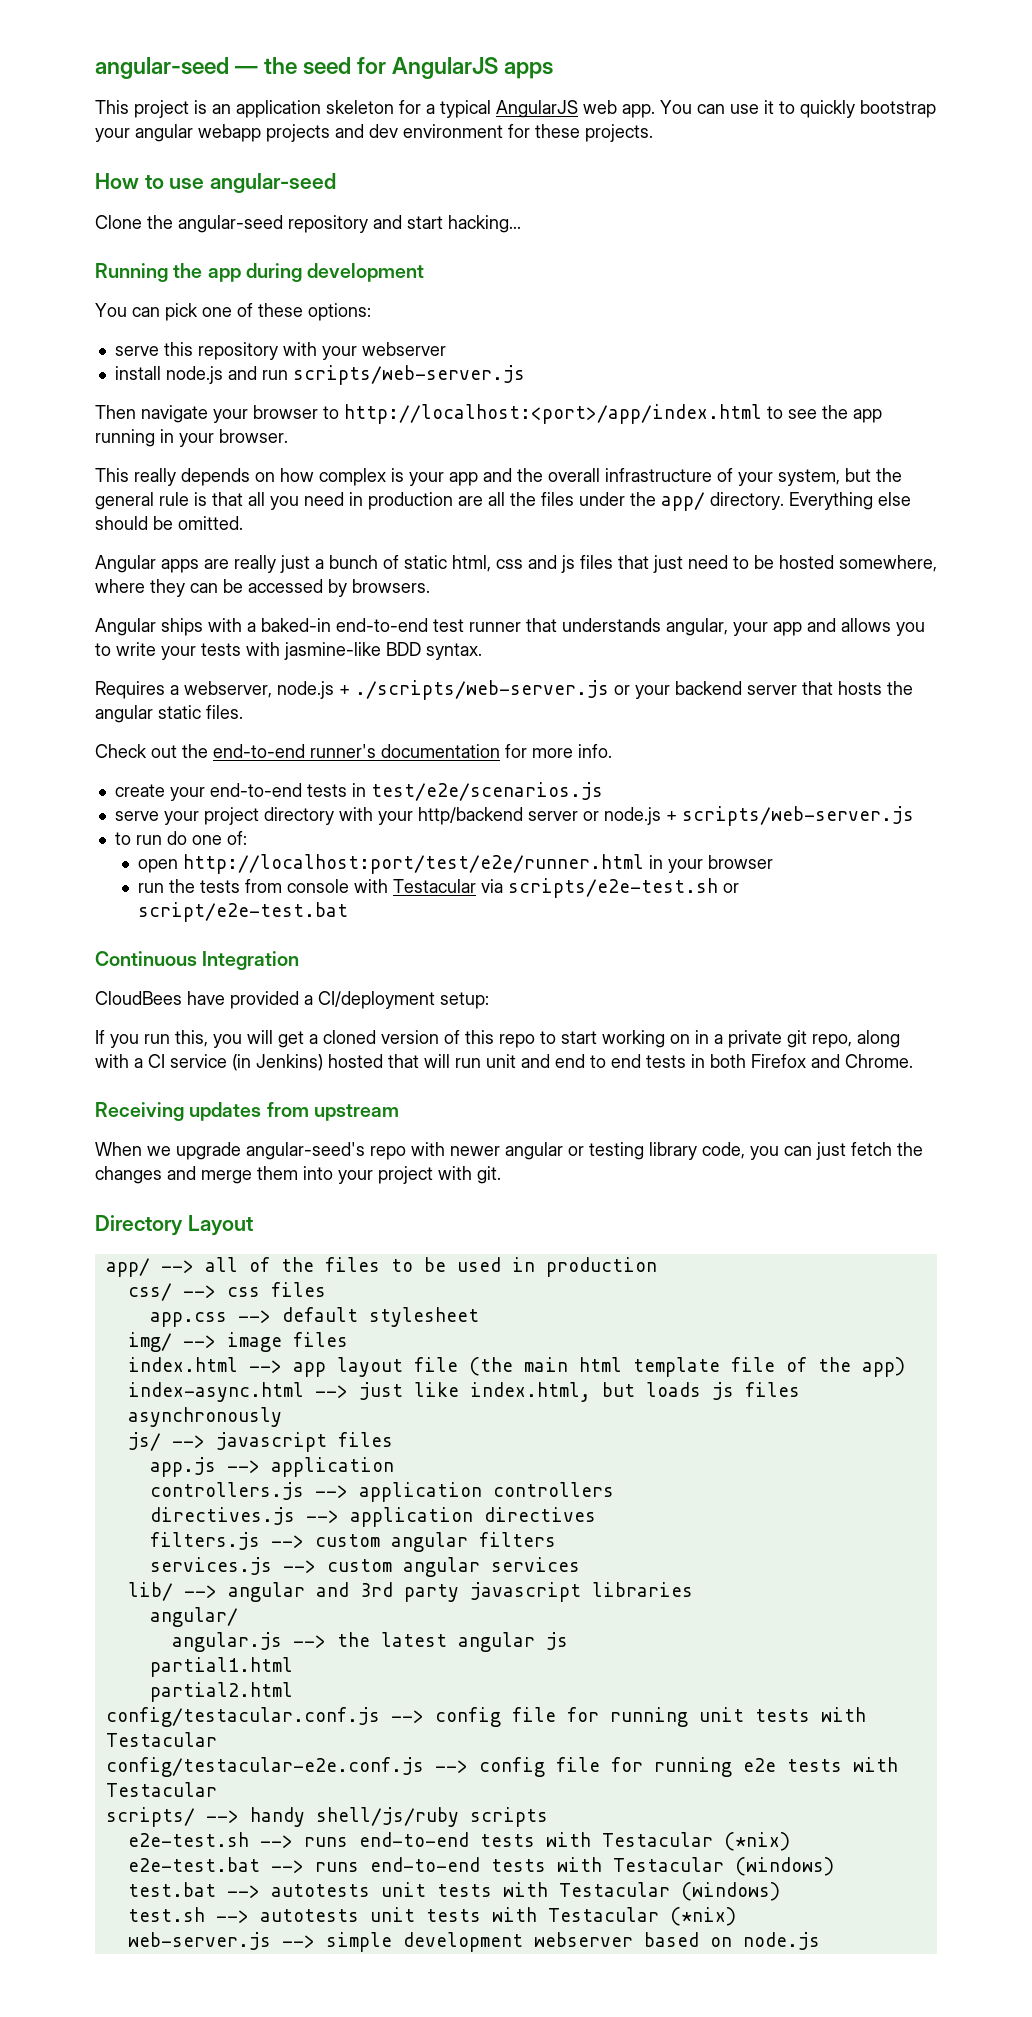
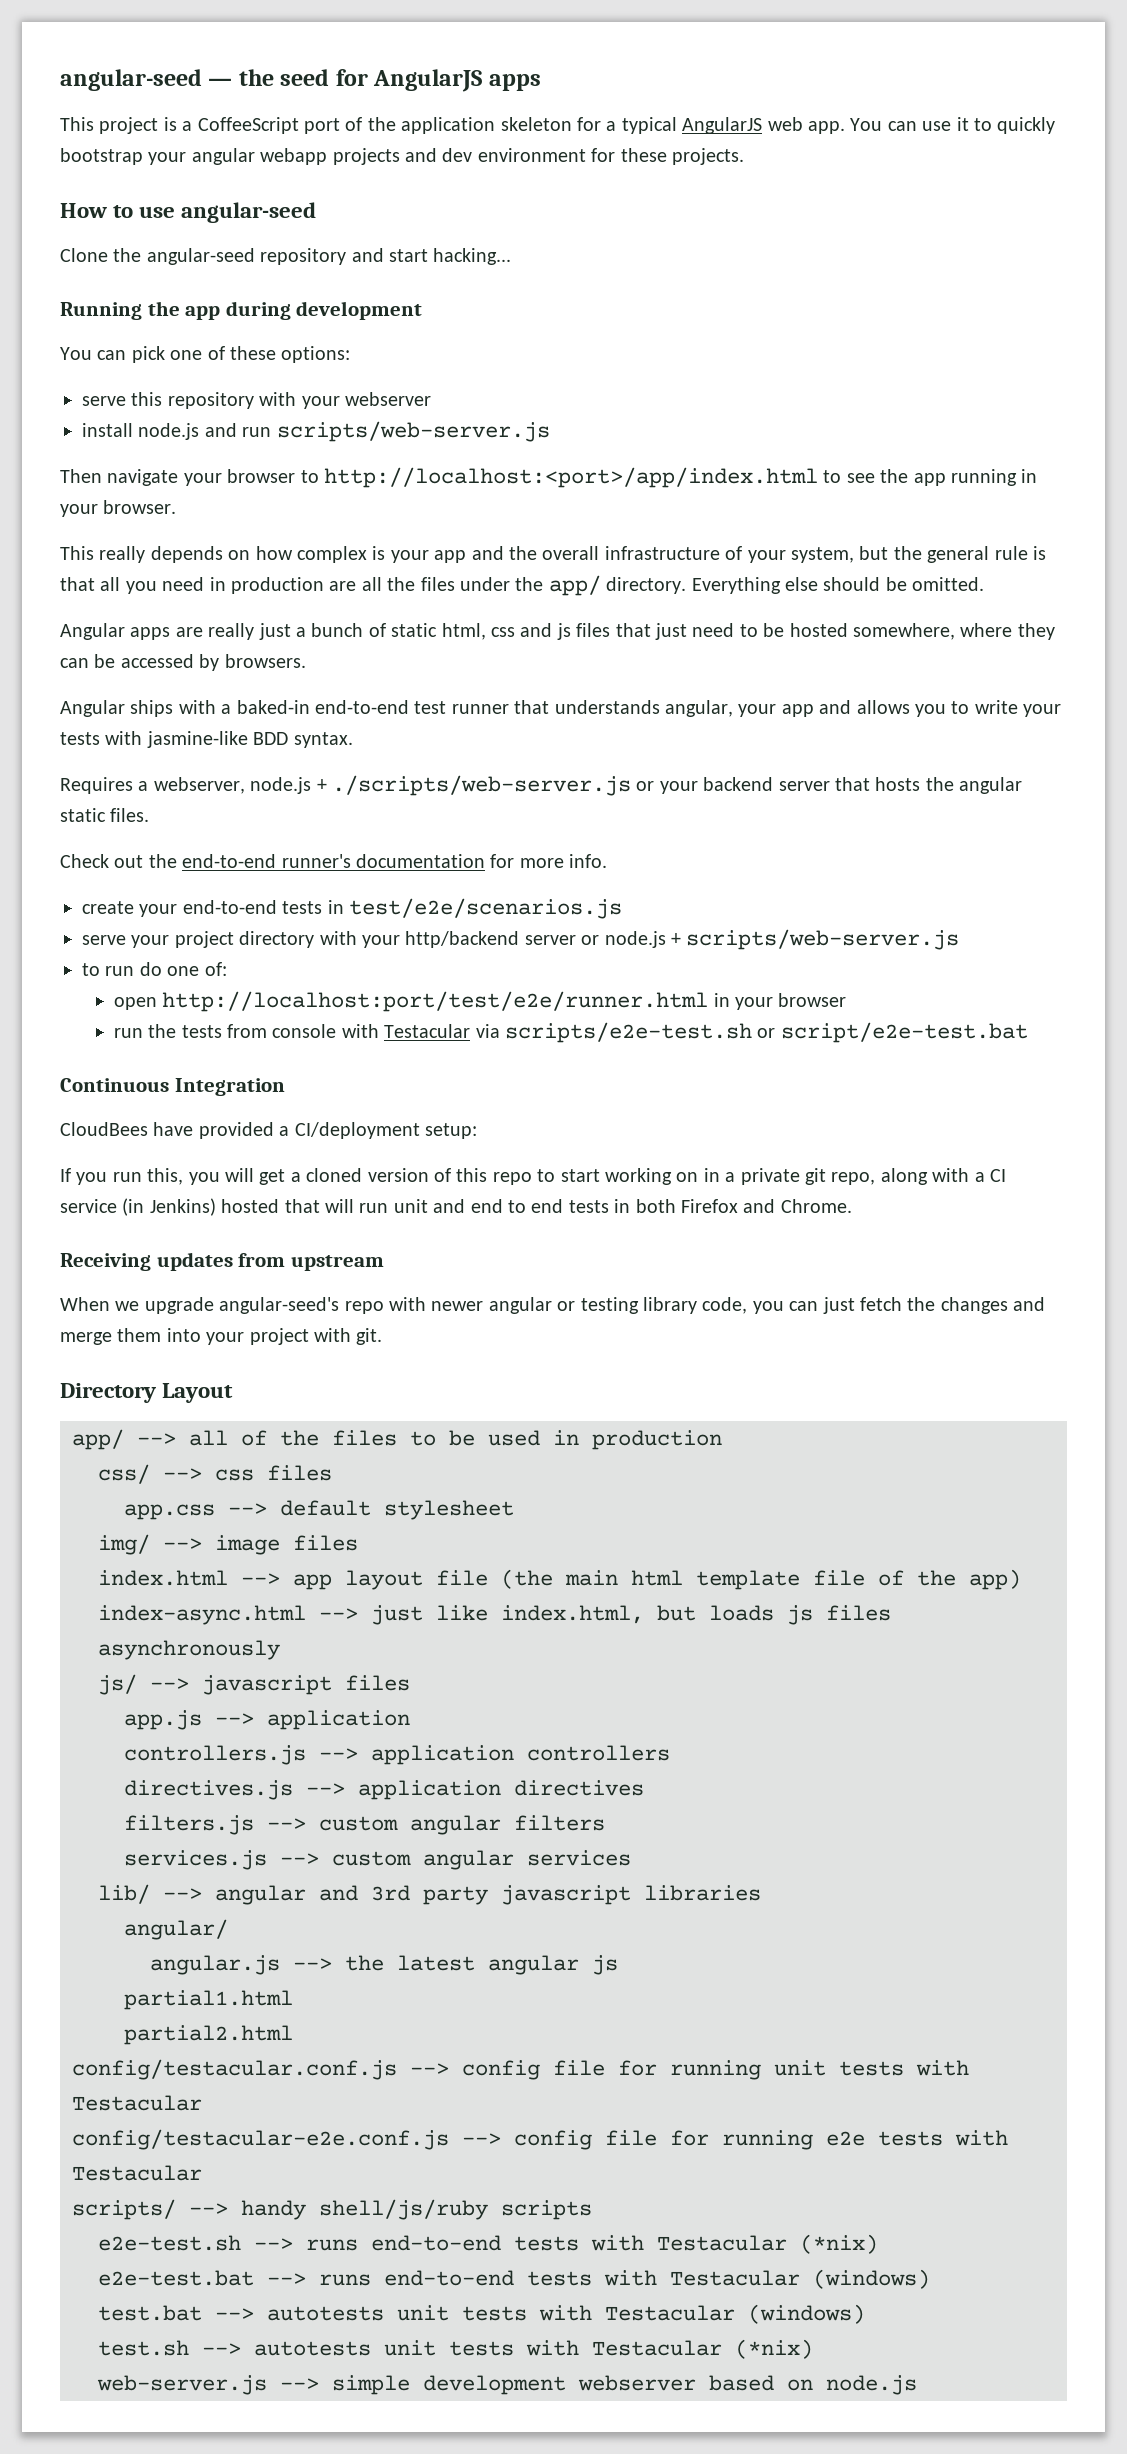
- This project is an application skeleton for a typical AngularJS web app.
+ This project is a CoffeeScript port of the application skeleton for a typical AngularJS web app.

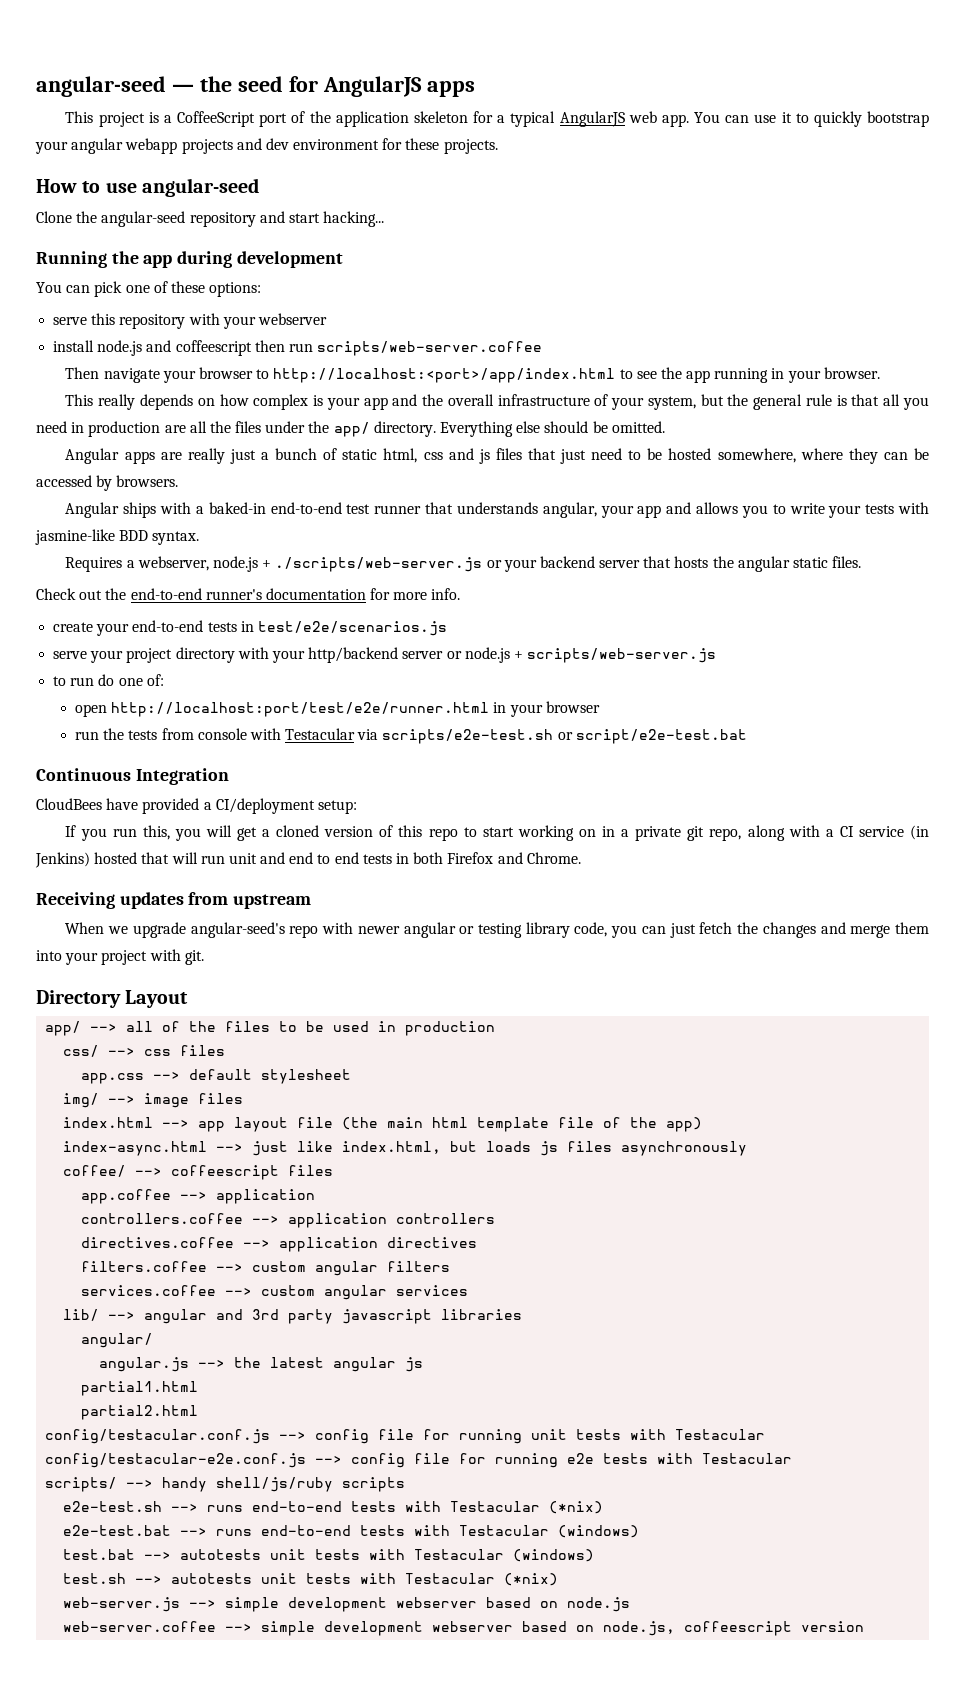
- install node.js and run scripts/web-server.js
+ install node.js and coffeescript then run scripts/web-server.coffee
- js/ --> javascript files
- app.js --> application
+ coffee/ --> coffeescript files
+ app.coffee --> application
- controllers.js --> application controllers
+ controllers.coffee --> application controllers
- directives.js --> application directives
+ directives.coffee --> application directives
- filters.js --> custom angular filters
+ filters.coffee --> custom angular filters
- services.js --> custom angular services
+ services.coffee --> custom angular services
+ web-server.coffee --> simple development webserver based on node.js, coffeescript version

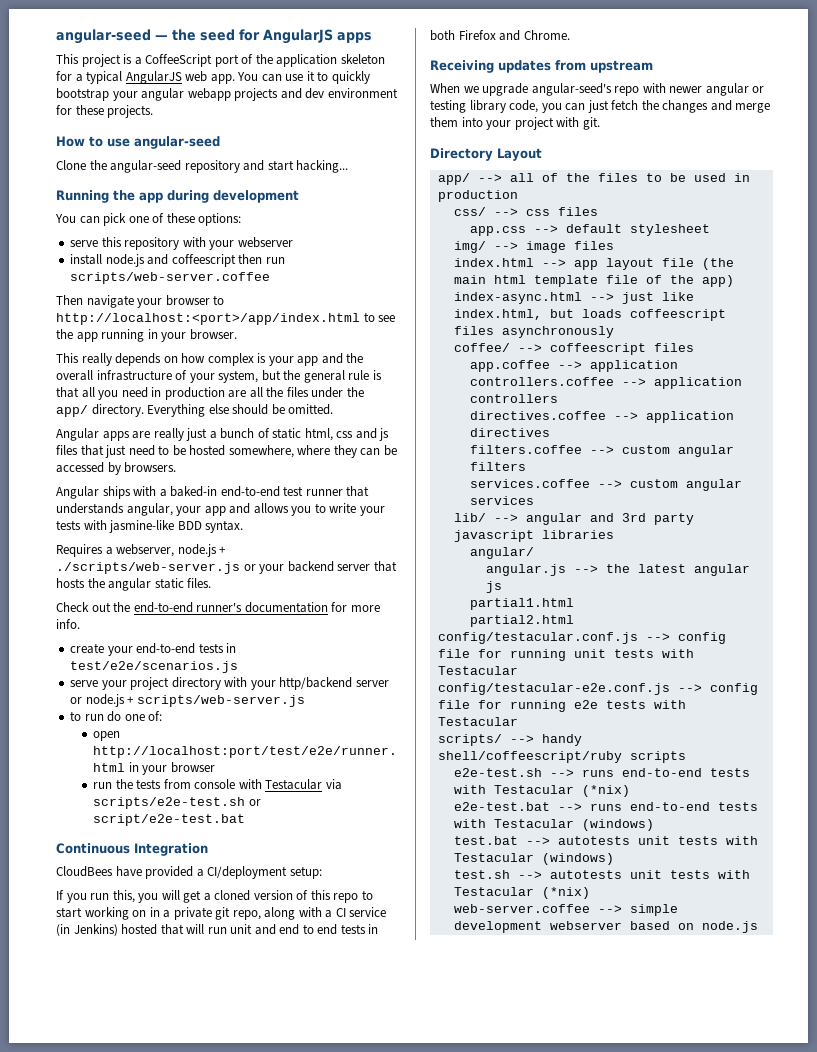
- index-async.html --> just like index.html, but loads js files asynchronously
+ index-async.html --> just like index.html, but loads coffeescript files asynchronously
- scripts/ --> handy shell/js/ruby scripts
+ scripts/ --> handy shell/coffeescript/ruby scripts
- web-server.js --> simple development webserver based on node.js
+ web-server.coffee --> simple development webserver based on node.js
- web-server.coffee --> simple development webserver based on node.js, coffeescript version

